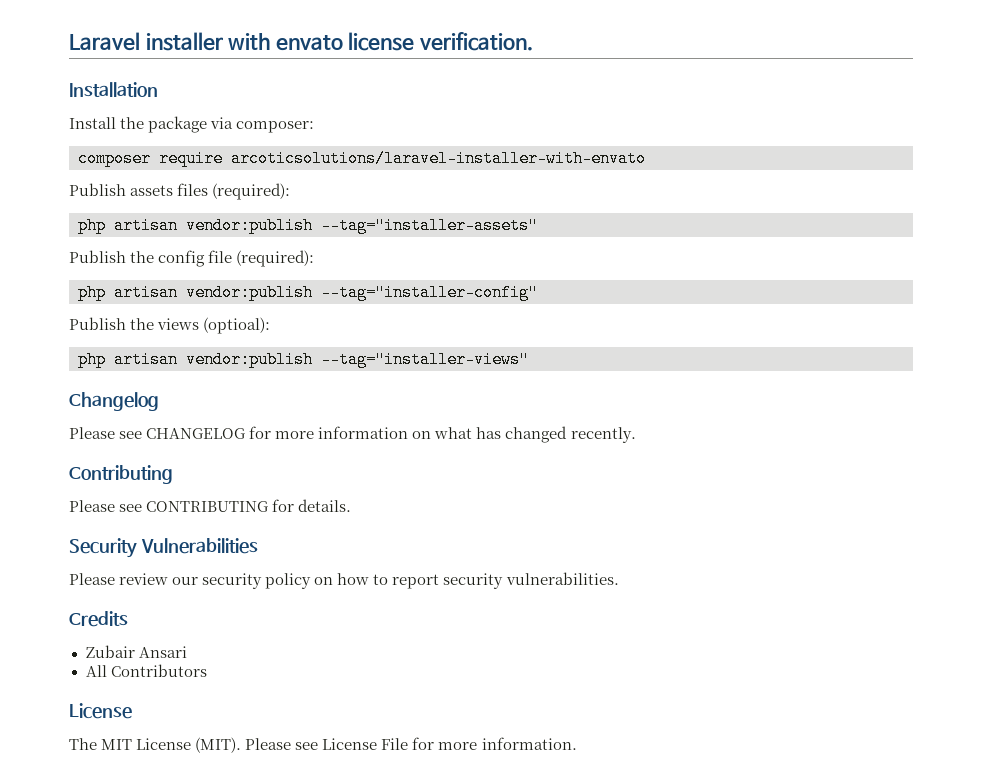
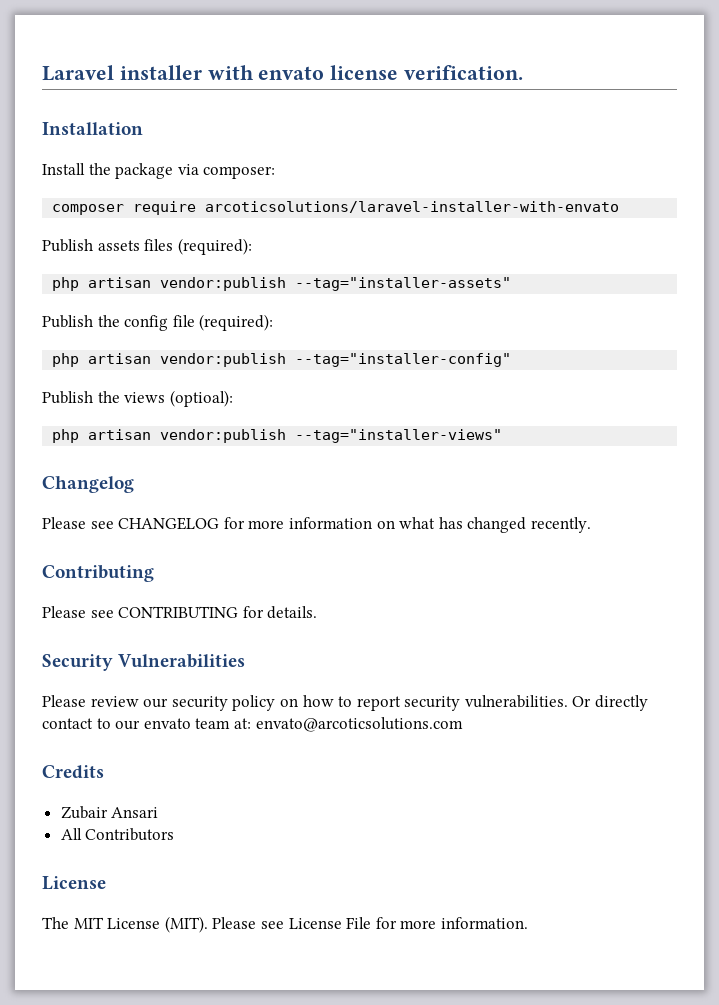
+ Or directly contact to our envato team at: envato@arcoticsolutions.com

